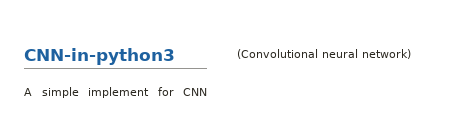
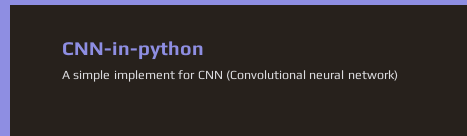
- CNN-in-python3
+ CNN-in-python

